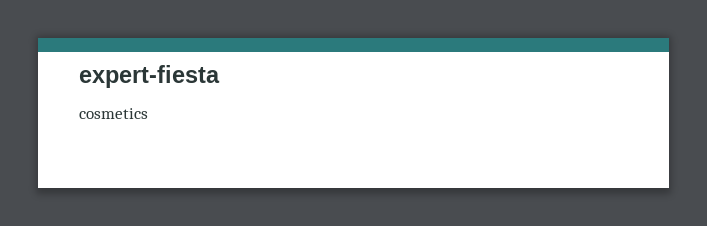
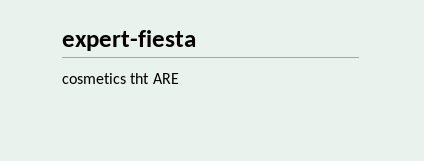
- cosmetics
+ cosmetics tht ARE

